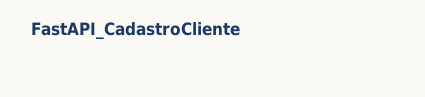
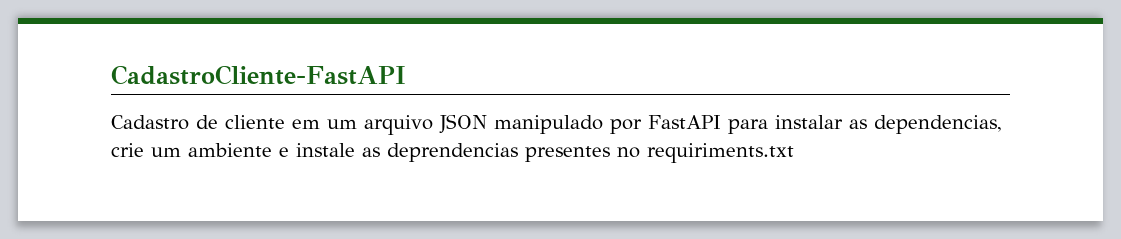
- FastAPI_CadastroCliente
+ CadastroCliente-FastAPI
+ Cadastro de cliente em um arquivo JSON manipulado por FastAPI para instalar as dependencias, crie um ambiente e instale as deprendencias presentes no requiriments.txt

